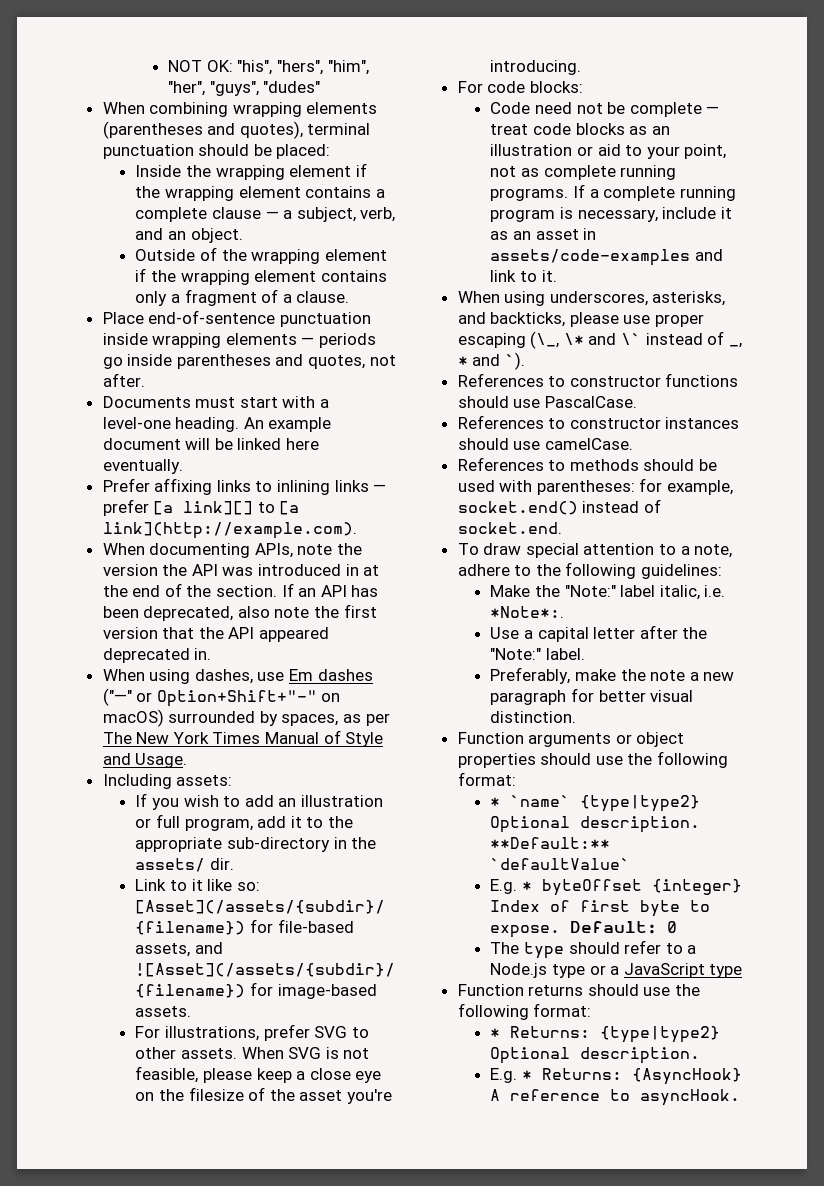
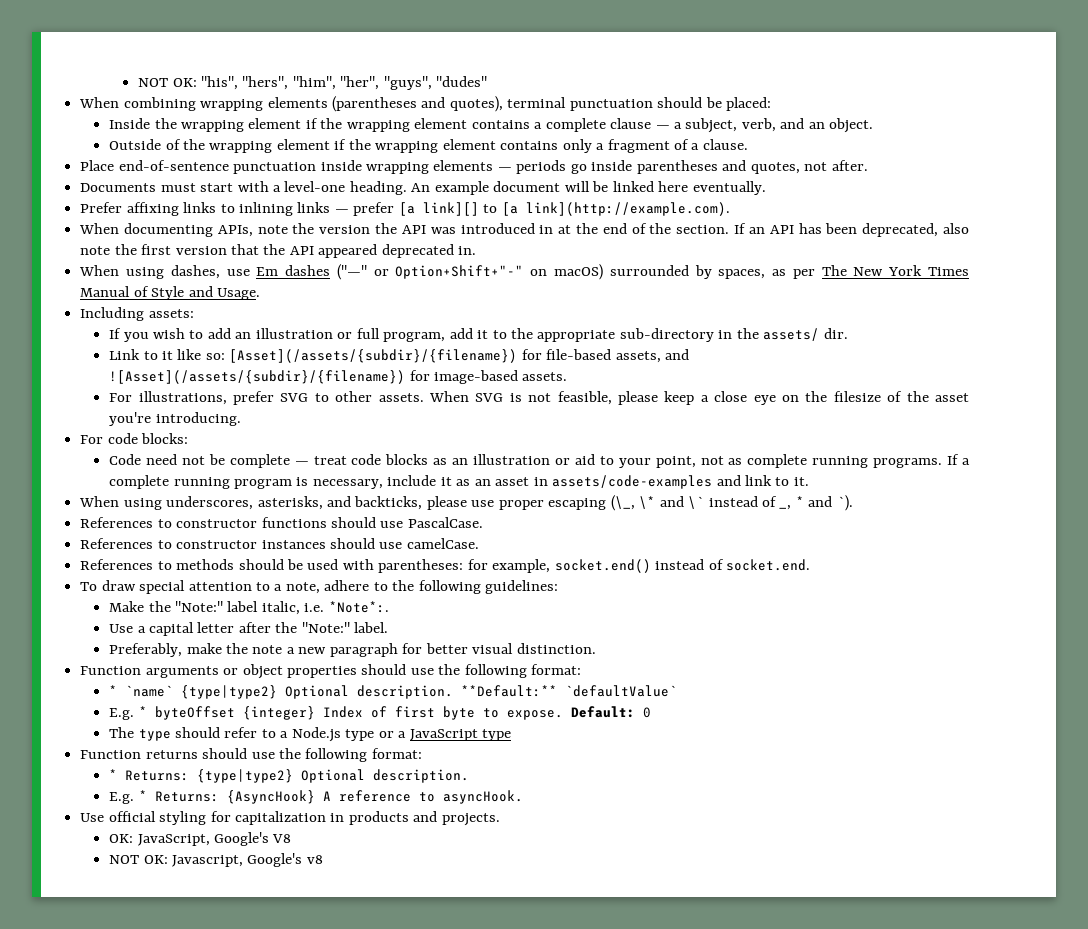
+ Use official styling for capitalization in products and projects.
+ OK: JavaScript, Google's V8
+ NOT OK: Javascript, Google's v8

